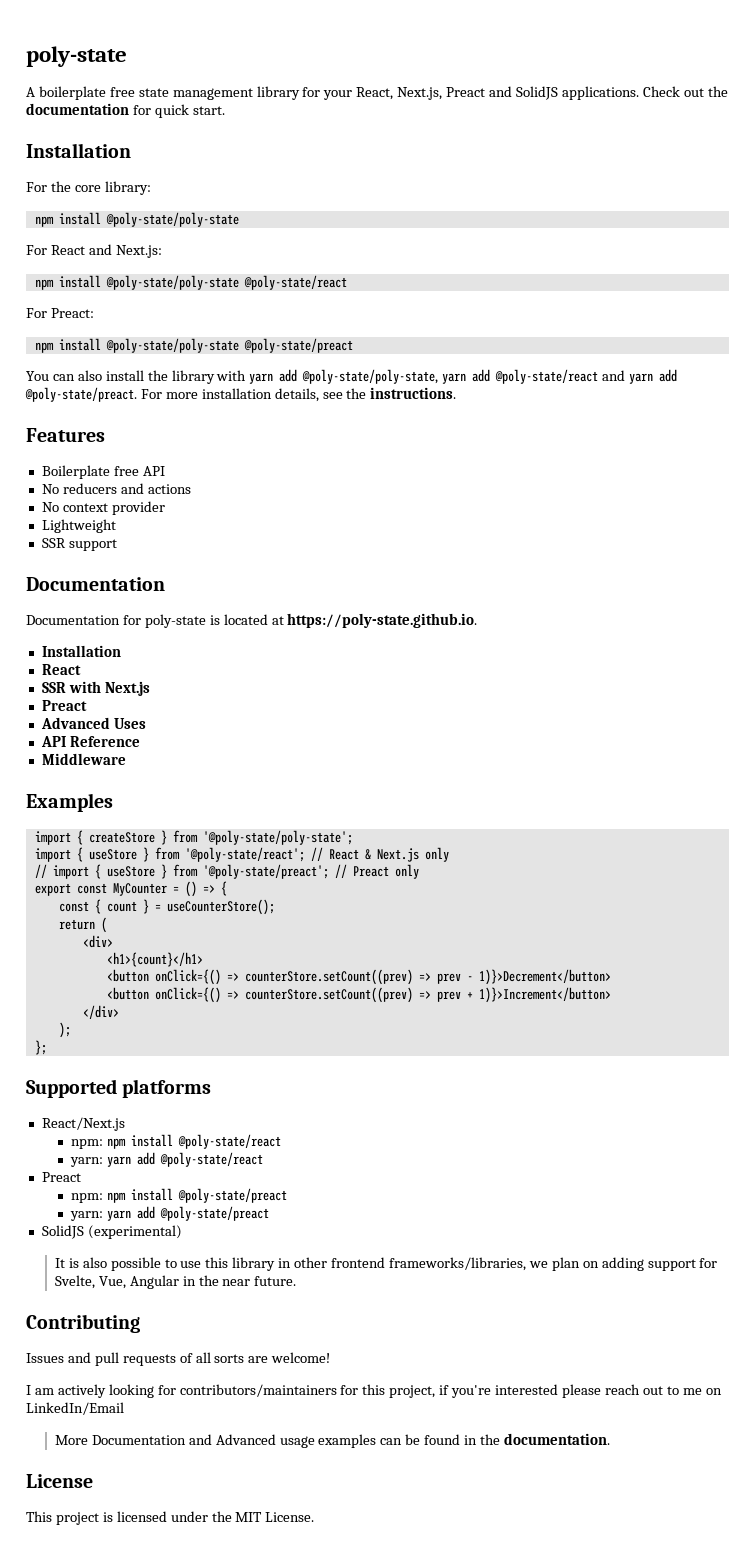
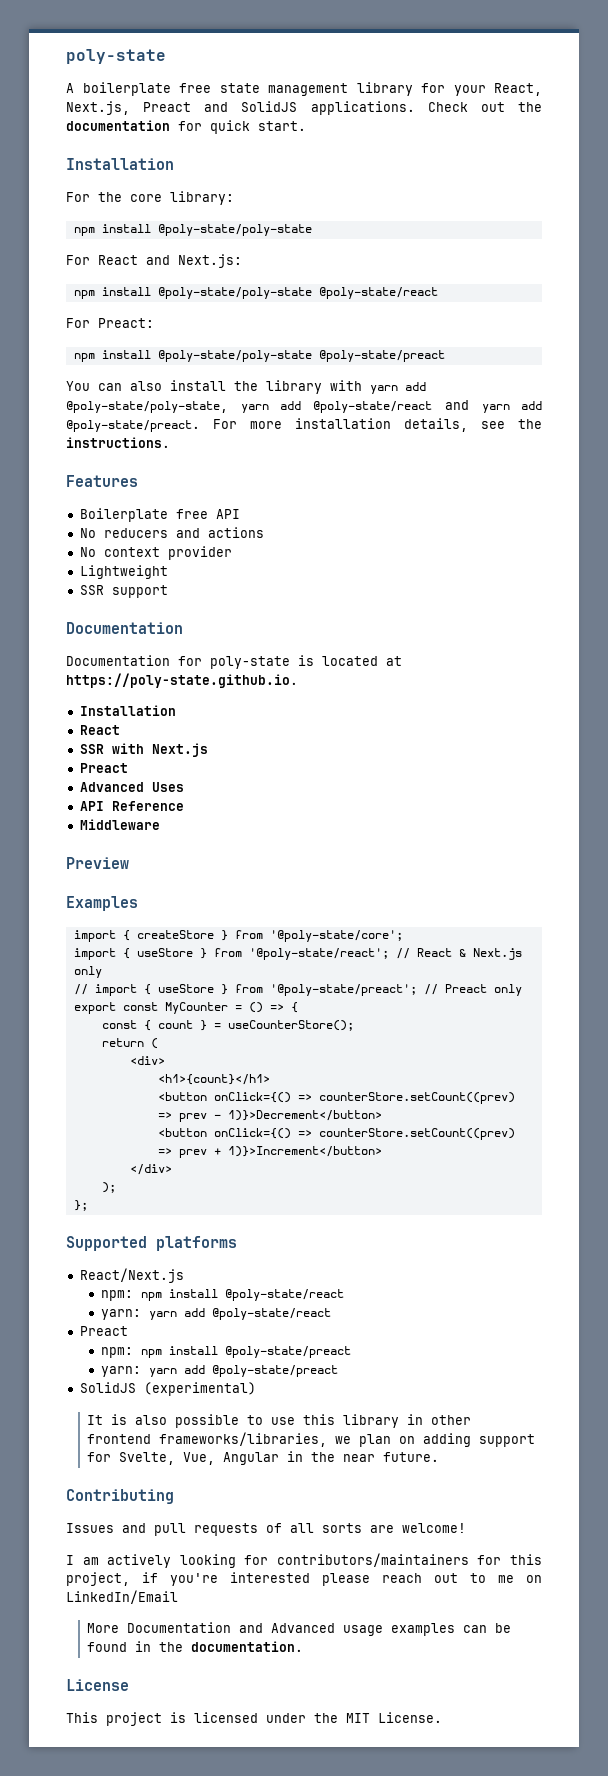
+ Preview
- import { createStore } from '@poly-state/poly-state';
+ import { createStore } from '@poly-state/core';

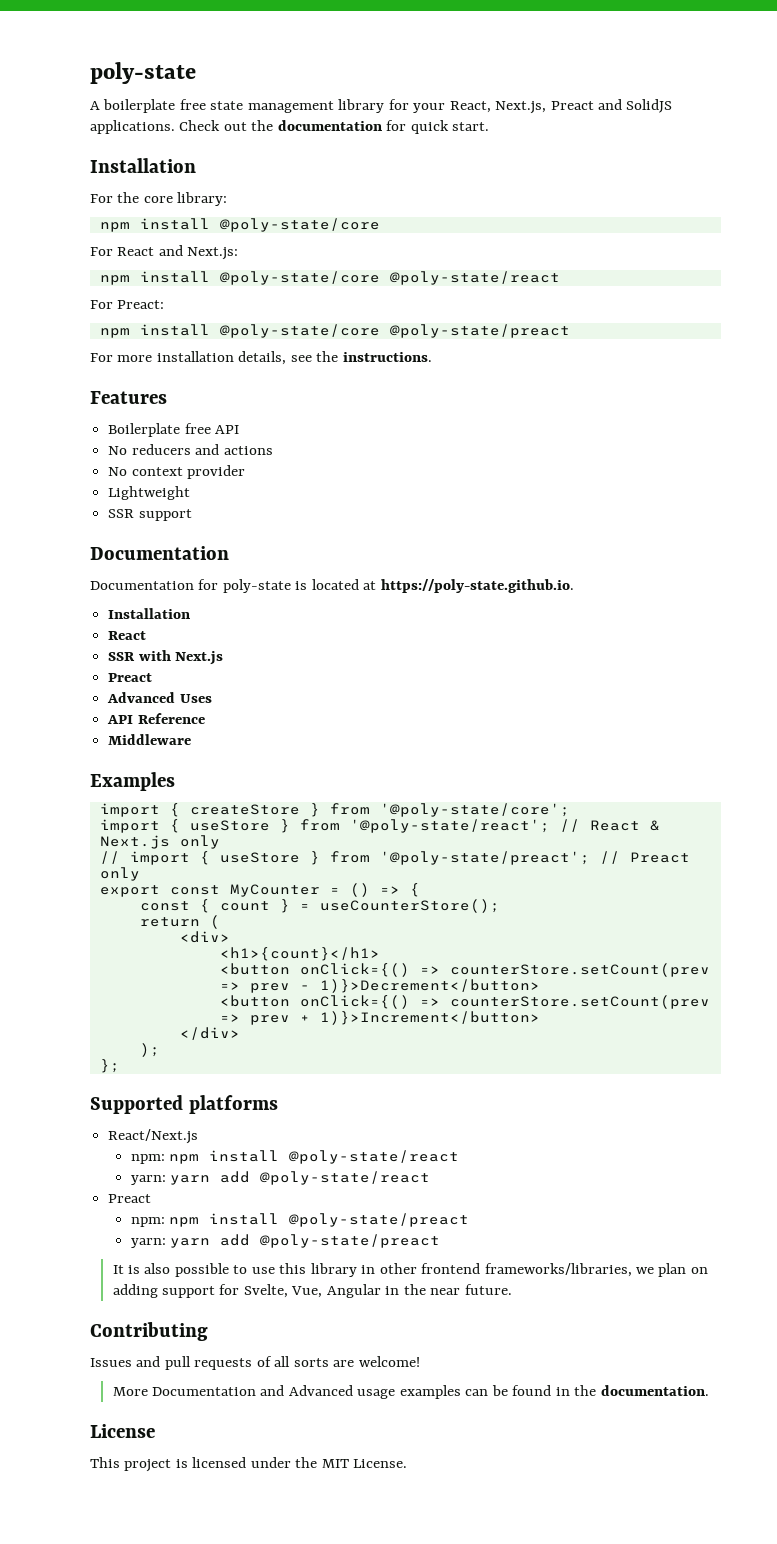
  For the core library:
- npm install @poly-state/poly-state
+ npm install @poly-state/core
- npm install @poly-state/poly-state @poly-state/react
+ npm install @poly-state/core @poly-state/react
- npm install @poly-state/poly-state @poly-state/preact
- You can also install the library with yarn add @poly-state/poly-state, yarn add @poly-state/react and yarn add @poly-state/preact. For more installation details, see the instructions.
+ npm install @poly-state/core @poly-state/preact
+ For more installation details, see the instructions.
- Preview
- <button onClick={() => counterStore.setCount((prev) => prev - 1)}>Decrement</button>
+ <button onClick={() => counterStore.setCount(prev => prev - 1)}>Decrement</button>
- <button onClick={() => counterStore.setCount((prev) => prev + 1)}>Increment</button>
+ <button onClick={() => counterStore.setCount(prev => prev + 1)}>Increment</button>
- SolidJS (experimental)
- I am actively looking for contributors/maintainers for this project, if you're interested please reach out to me on LinkedIn/Email

